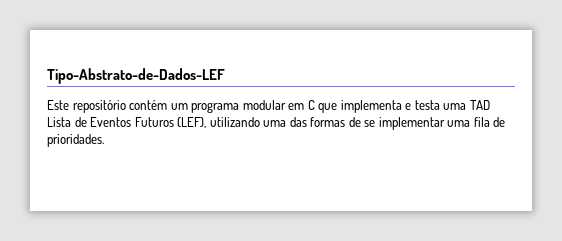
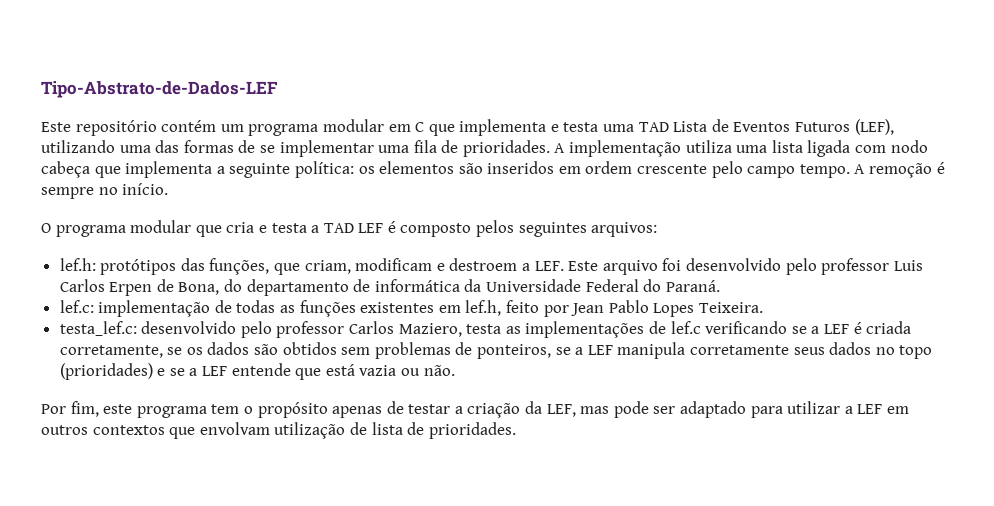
+ A implementação utiliza uma lista ligada com nodo cabeça que implementa a seguinte política: os elementos são inseridos em ordem crescente pelo campo tempo. A remoção é sempre no início.
+ O programa modular que cria e testa a TAD LEF é composto pelos seguintes arquivos:
+ lef.h: protótipos das funções, que criam, modificam e destroem a LEF. Este arquivo foi desenvolvido pelo professor Luis Carlos Erpen de Bona, do departamento de informática da Universidade Federal do Paraná.
+ lef.c: implementação de todas as funções existentes em lef.h, feito por Jean Pablo Lopes Teixeira.
+ testa_lef.c: desenvolvido pelo professor Carlos Maziero, testa as implementações de lef.c verificando se a LEF é criada corretamente, se os dados são obtidos sem problemas de ponteiros, se a LEF manipula corretamente seus dados no topo (prioridades) e se a LEF entende que está vazia ou não.
+ Por fim, este programa tem o propósito apenas de testar a criação da LEF, mas pode ser adaptado para utilizar a LEF em outros contextos que envolvam utilização de lista de prioridades.

